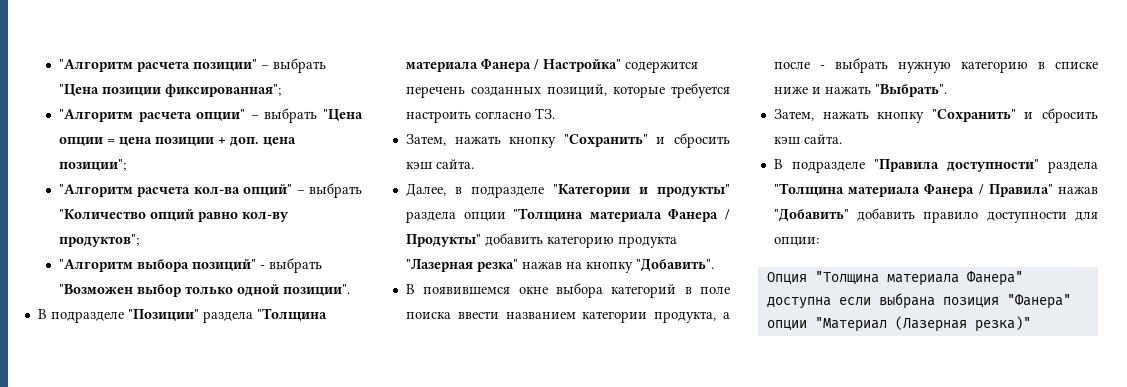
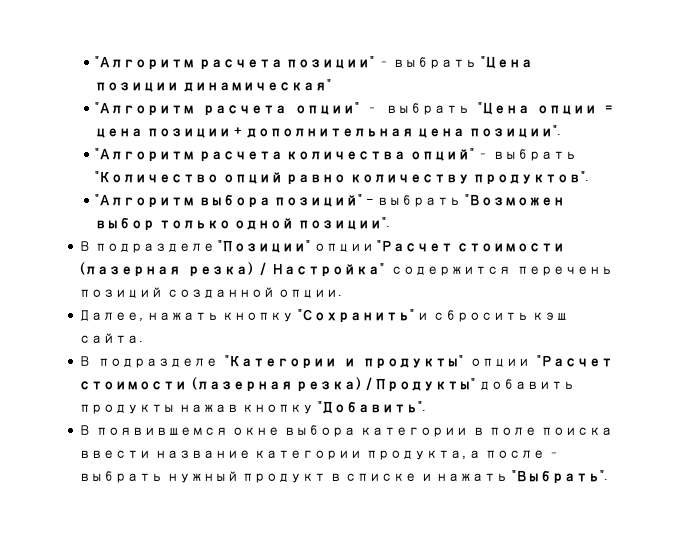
- "Алгоритм расчета позиции" – выбрать "Цена позиции фиксированная";
+ "Алгоритм расчета позиции" – выбрать "Цена позиции динамическая"
- "Алгоритм расчета опции" – выбрать "Цена опции = цена позиции + доп. цена позиции";
- "Алгоритм расчета кол-ва опций" – выбрать "Количество опций равно кол-ву продуктов";
+ "Алгоритм расчета опции" – выбрать "Цена опции = цена позиции + дополнительная цена позиции".
+ "Алгоритм расчета количества опций" – выбрать "Количество опций равно количеству продуктов".
- В подразделе "Позиции" раздела "Толщина материала Фанера / Настройка" содержится перечень созданных позиций, которые требуется настроить согласно ТЗ.
- Затем, нажать кнопку "Сохранить" и сбросить кэш сайта.
- Далее, в подразделе "Категории и продукты" раздела опции "Толщина материала Фанера / Продукты" добавить категорию продукта "Лазерная резка" нажав на кнопку "Добавить".
- В появившемся окне выбора категорий в поле поиска ввести названием категории продукта, а после - выбрать нужную категорию в списке ниже и нажать "Выбрать".
- Затем, нажать кнопку "Сохранить" и сбросить кэш сайта.
+ В подразделе "Позиции" опции "Расчет стоимости (лазерная резка) / Настройка" содержится перечень позиций созданной опции.
+ Далее, нажать кнопку "Сохранить" и сбросить кэш сайта.
- В подразделе "Правила доступности" раздела "Толщина материала Фанера / Правила" нажав "Добавить" добавить правило доступности для опции:
- Опция "Толщина материала Фанера" доступна если выбрана позиция "Фанера" опции "Материал (Лазерная резка)"
+ В подразделе "Категории и продукты" опции "Расчет стоимости (лазерная резка) / Продукты" добавить продукты нажав кнопку "Добавить".
+ В появившемся окне выбора категории в поле поиска ввести название категории продукта, а после – выбрать нужный продукт в списке и нажать "Выбрать".

